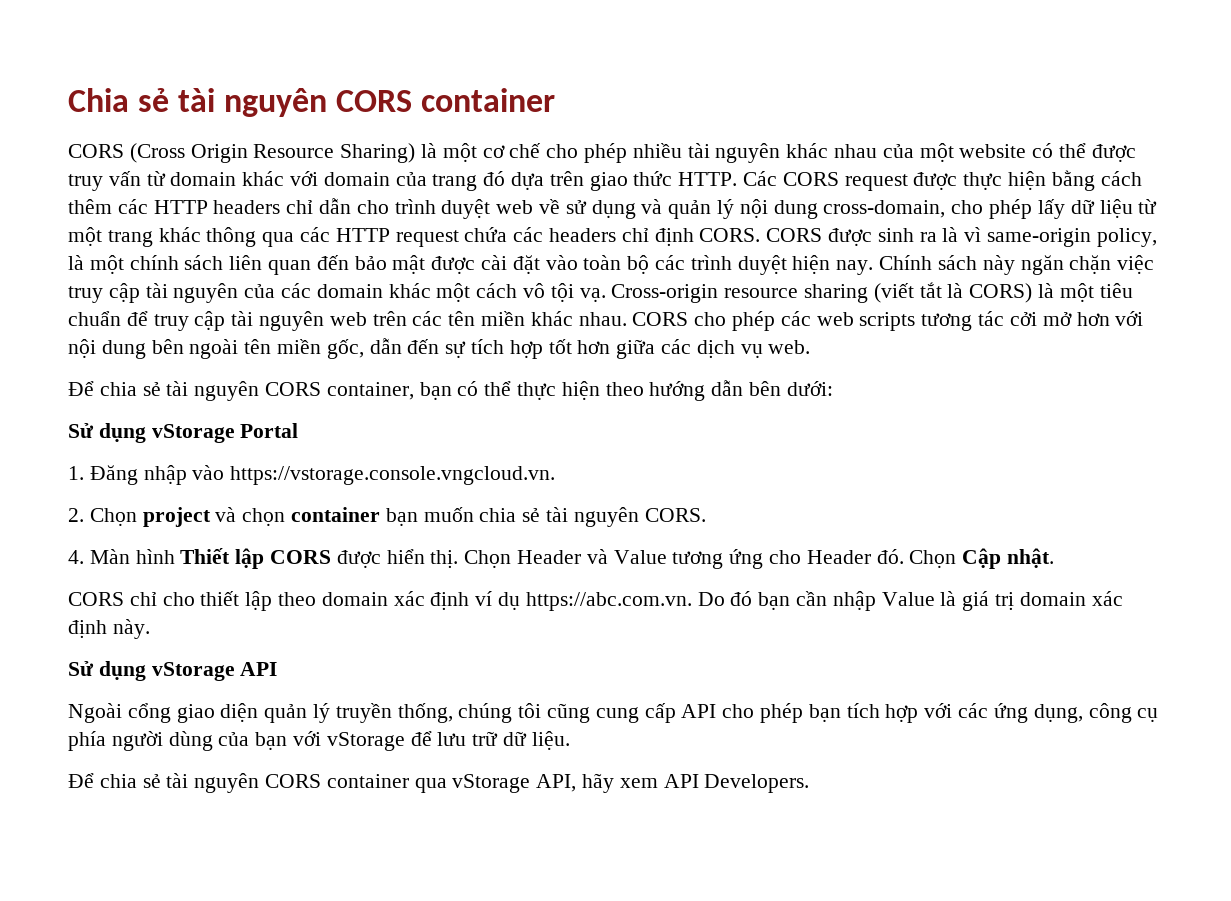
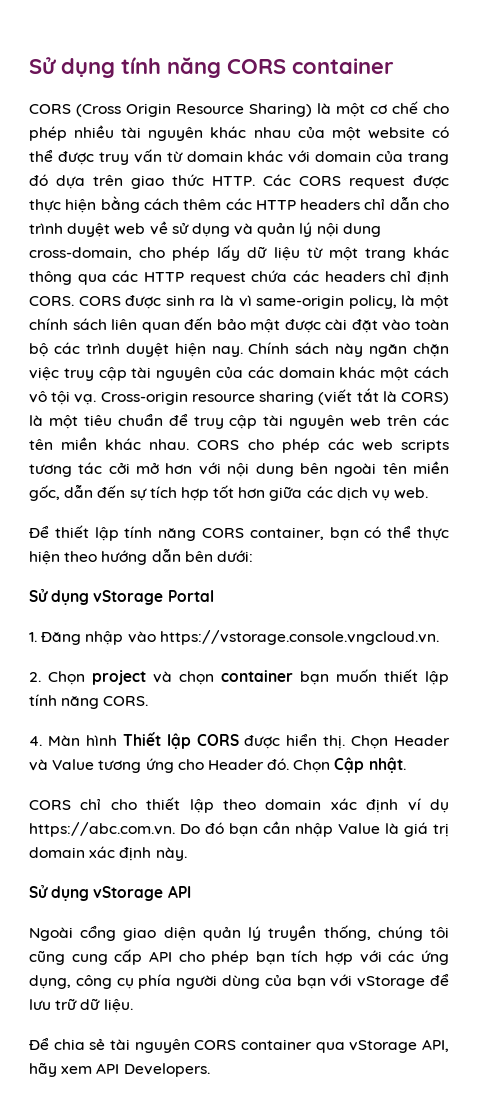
- Chia sẻ tài nguyên CORS container
+ Sử dụng tính năng CORS container
- Để chia sẻ tài nguyên CORS container, bạn có thể thực hiện theo hướng dẫn bên dưới:
+ Để thiết lập tính năng CORS container, bạn có thể thực hiện theo hướng dẫn bên dưới:
- 2. Chọn project và chọn container bạn muốn chia sẻ tài nguyên CORS.
+ 2. Chọn project và chọn container bạn muốn thiết lập tính năng CORS.

